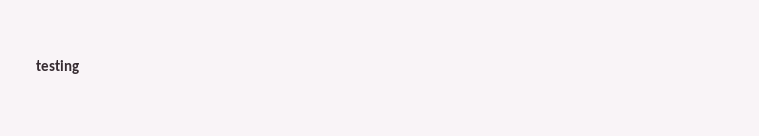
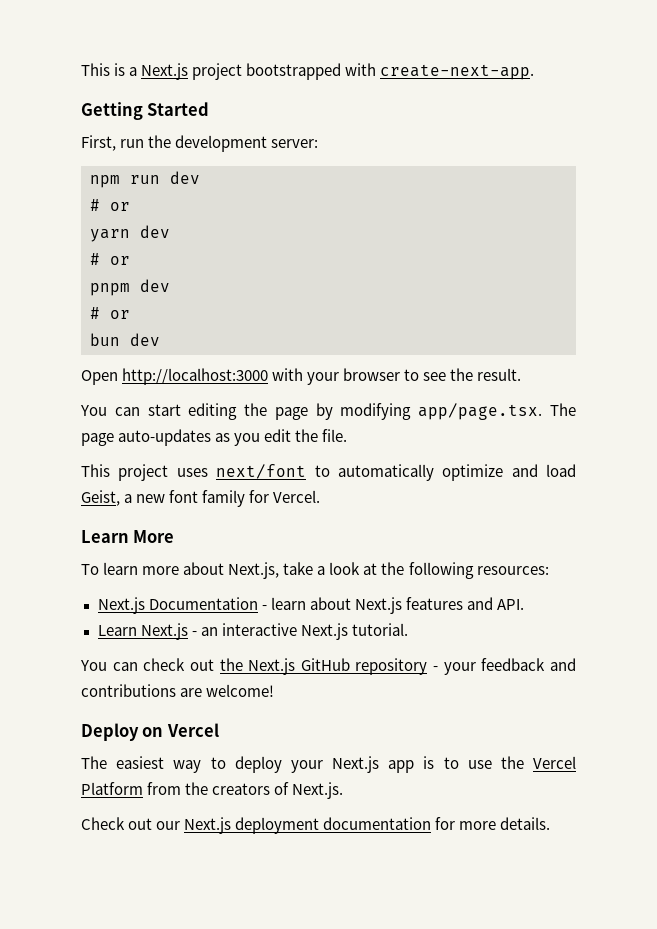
- testing
+ This is a Next.js project bootstrapped with create-next-app.
+ Getting Started
+ First, run the development server:
+ npm run dev
+ # or
+ yarn dev
+ # or
+ pnpm dev
+ # or
+ bun dev
+ Open http://localhost:3000 with your browser to see the result.
+ You can start editing the page by modifying app/page.tsx. The page auto-updates as you edit the file.
+ This project uses next/font to automatically optimize and load Geist, a new font family for Vercel.
+ Learn More
+ To learn more about Next.js, take a look at the following resources:
+ Next.js Documentation - learn about Next.js features and API.
+ Learn Next.js - an interactive Next.js tutorial.
+ You can check out the Next.js GitHub repository - your feedback and contributions are welcome!
+ Deploy on Vercel
+ The easiest way to deploy your Next.js app is to use the Vercel Platform from the creators of Next.js.
+ Check out our Next.js deployment documentation for more details.

